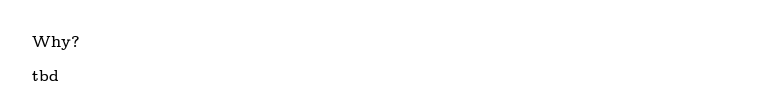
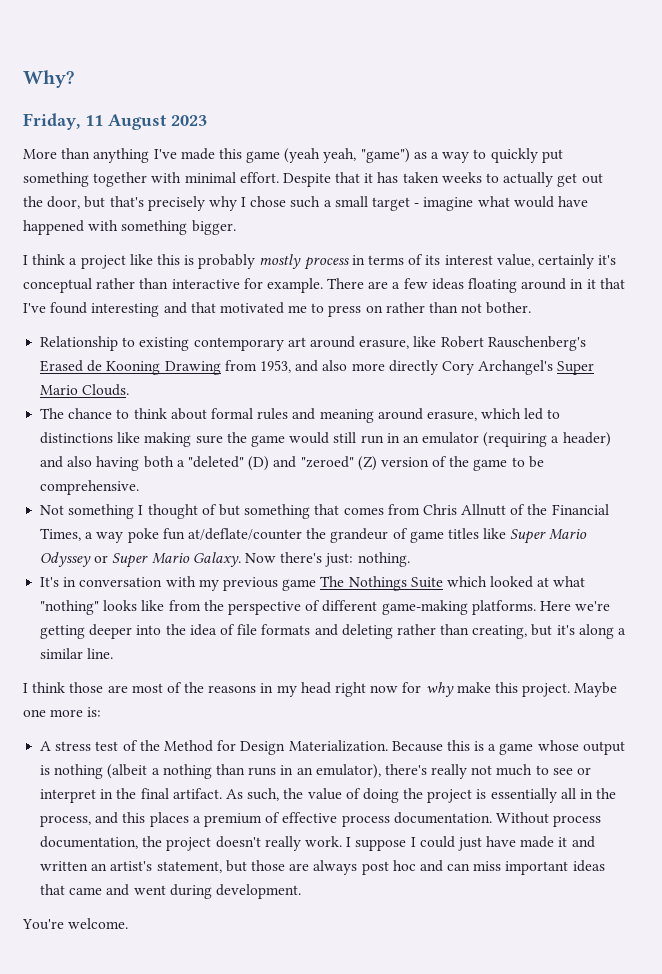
- tbd
+ Friday, 11 August 2023
+ More than anything I've made this game (yeah yeah, "game") as a way to quickly put something together with minimal effort. Despite that it has taken weeks to actually get out the door, but that's precisely why I chose such a small target - imagine what would have happened with something bigger.
+ I think a project like this is probably mostly process in terms of its interest value, certainly it's conceptual rather than interactive for example. There are a few ideas floating around in it that I've found interesting and that motivated me to press on rather than not bother.
+ Relationship to existing contemporary art around erasure, like Robert Rauschenberg's Erased de Kooning Drawing from 1953, and also more directly Cory Archangel's Super Mario Clouds.
+ The chance to think about formal rules and meaning around erasure, which led to distinctions like making sure the game would still run in an emulator (requiring a header) and also having both a "deleted" (D) and "zeroed" (Z) version of the game to be comprehensive.
+ Not something I thought of but something that comes from Chris Allnutt of the Financial Times, a way poke fun at/deflate/counter the grandeur of game titles like Super Mario Odyssey or Super Mario Galaxy. Now there's just: nothing.
+ It's in conversation with my previous game The Nothings Suite which looked at what "nothing" looks like from the perspective of different game-making platforms. Here we're getting deeper into the idea of file formats and deleting rather than creating, but it's along a similar line.
+ I think those are most of the reasons in my head right now for why make this project. Maybe one more is:
+ A stress test of the Method for Design Materialization. Because this is a game whose output is nothing (albeit a nothing than runs in an emulator), there's really not much to see or interpret in the final artifact. As such, the value of doing the project is essentially all in the process, and this places a premium of effective process documentation. Without process documentation, the project doesn't really work. I suppose I could just have made it and written an artist's statement, but those are always post hoc and can miss important ideas that came and went during development.
+ You're welcome.

